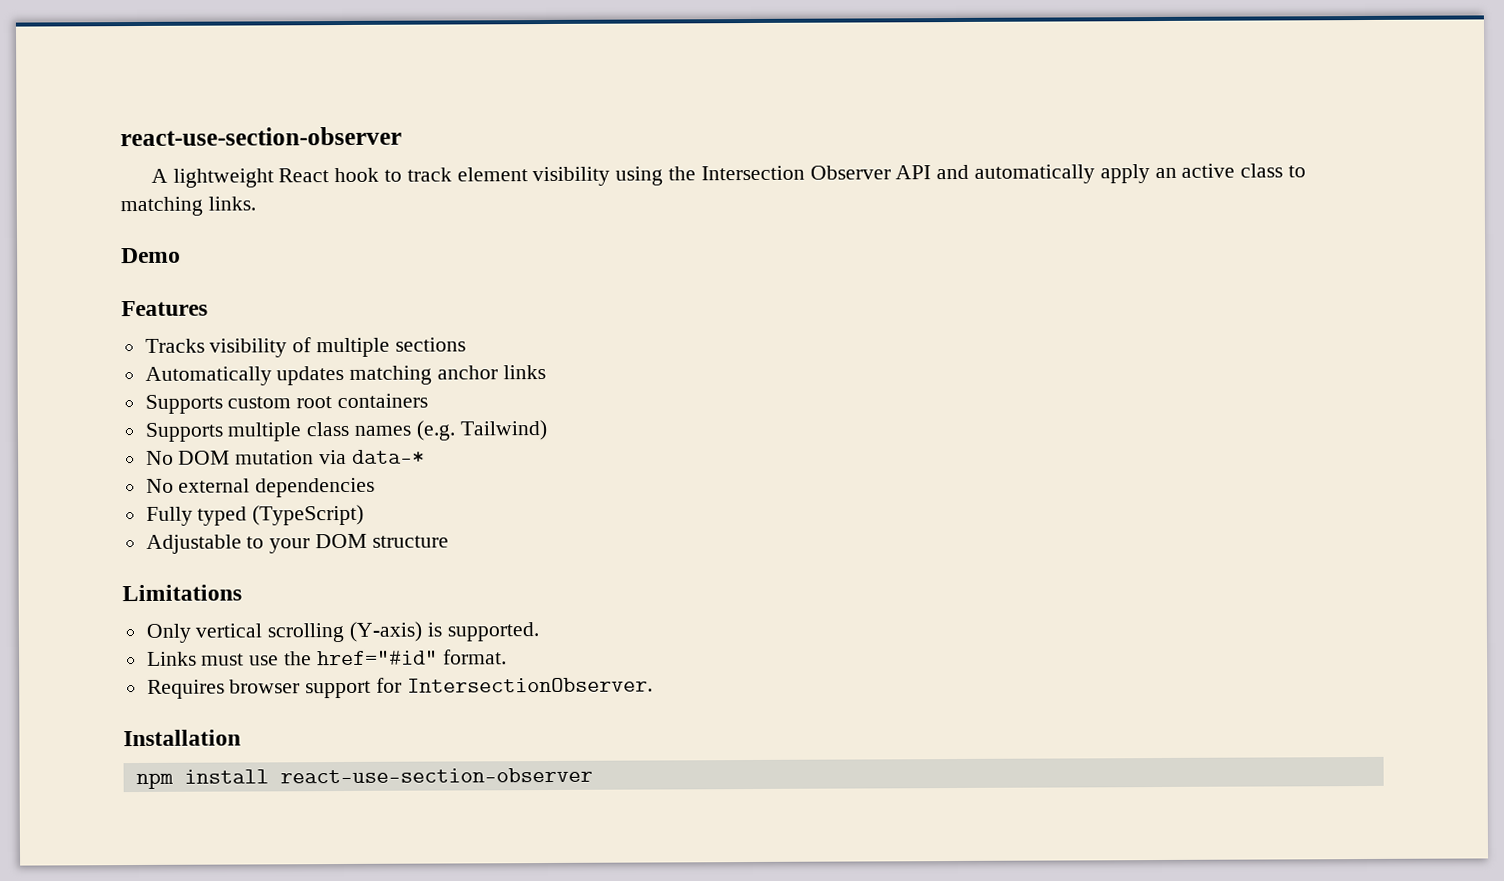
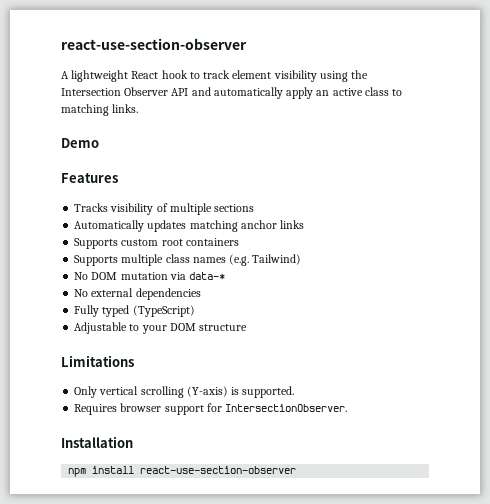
- Links must use the href="#id" format.

